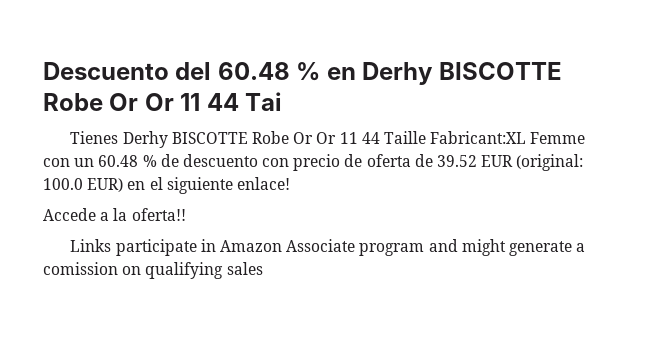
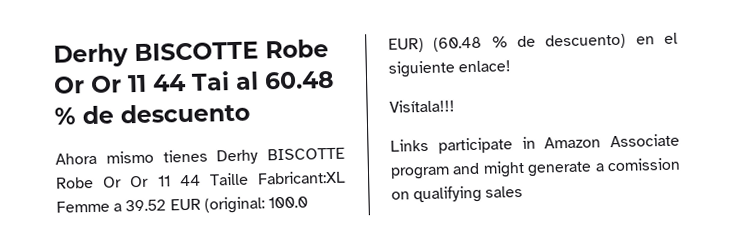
- Descuento del 60.48 % en Derhy BISCOTTE Robe Or Or 11 44 Tai
- Tienes Derhy BISCOTTE Robe Or Or 11 44 Taille Fabricant:XL Femme con un 60.48 % de descuento con precio de oferta de 39.52 EUR (original: 100.0 EUR) en el siguiente enlace!
+ Derhy BISCOTTE Robe Or Or 11 44 Tai al 60.48 % de descuento
+ Ahora mismo tienes Derhy BISCOTTE Robe Or Or 11 44 Taille Fabricant:XL Femme a 39.52 EUR (original: 100.0 EUR) (60.48 % de descuento) en el siguiente enlace!
- Accede a la oferta!!
+ Visítala!!!

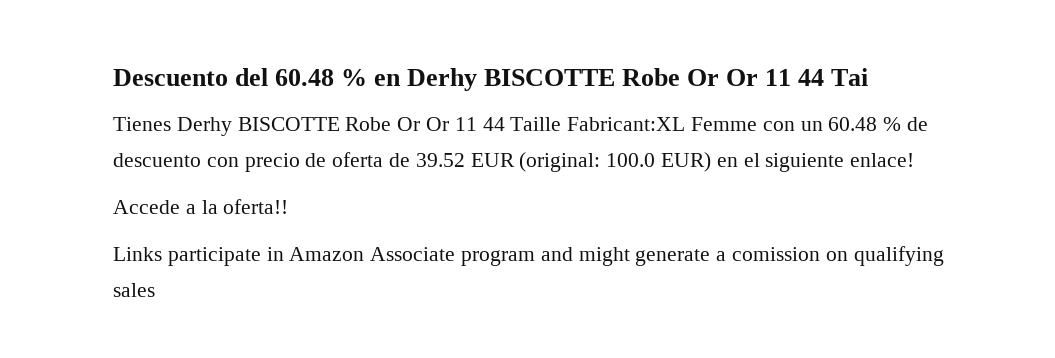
- Derhy BISCOTTE Robe Or Or 11 44 Tai al 60.48 % de descuento
- Ahora mismo tienes Derhy BISCOTTE Robe Or Or 11 44 Taille Fabricant:XL Femme a 39.52 EUR (original: 100.0 EUR) (60.48 % de descuento) en el siguiente enlace!
+ Descuento del 60.48 % en Derhy BISCOTTE Robe Or Or 11 44 Tai
+ Tienes Derhy BISCOTTE Robe Or Or 11 44 Taille Fabricant:XL Femme con un 60.48 % de descuento con precio de oferta de 39.52 EUR (original: 100.0 EUR) en el siguiente enlace!
- Visítala!!!
+ Accede a la oferta!!

